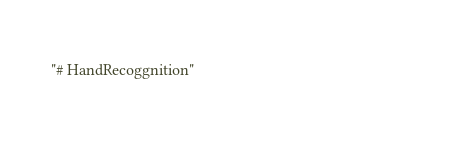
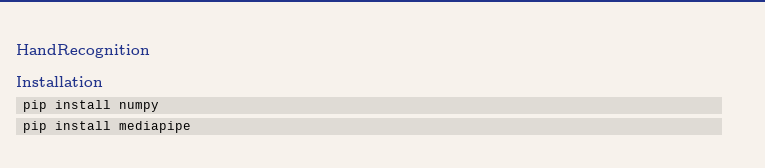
- "# HandRecoggnition"
+ HandRecognition
+ Installation
+ pip install numpy
+ pip install mediapipe

